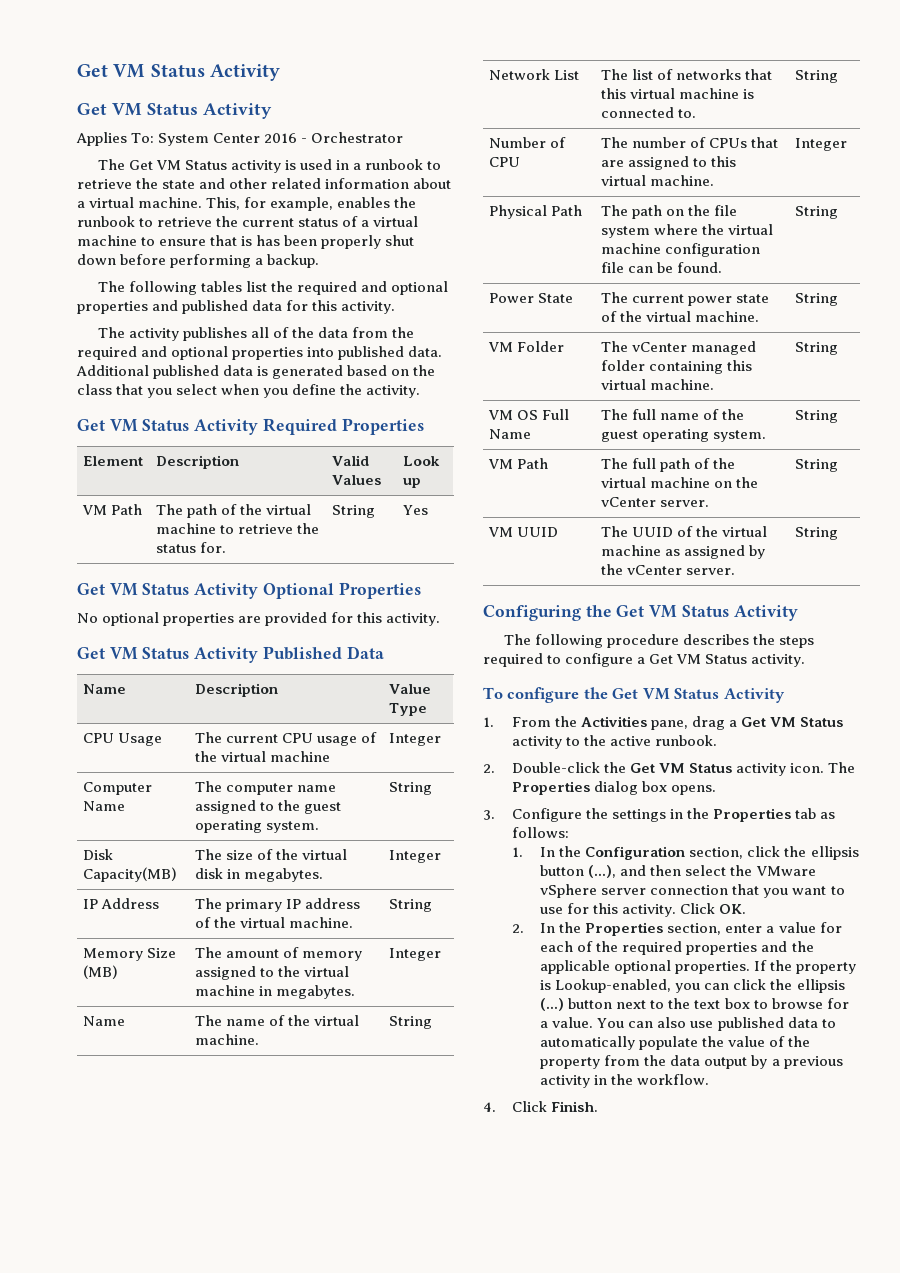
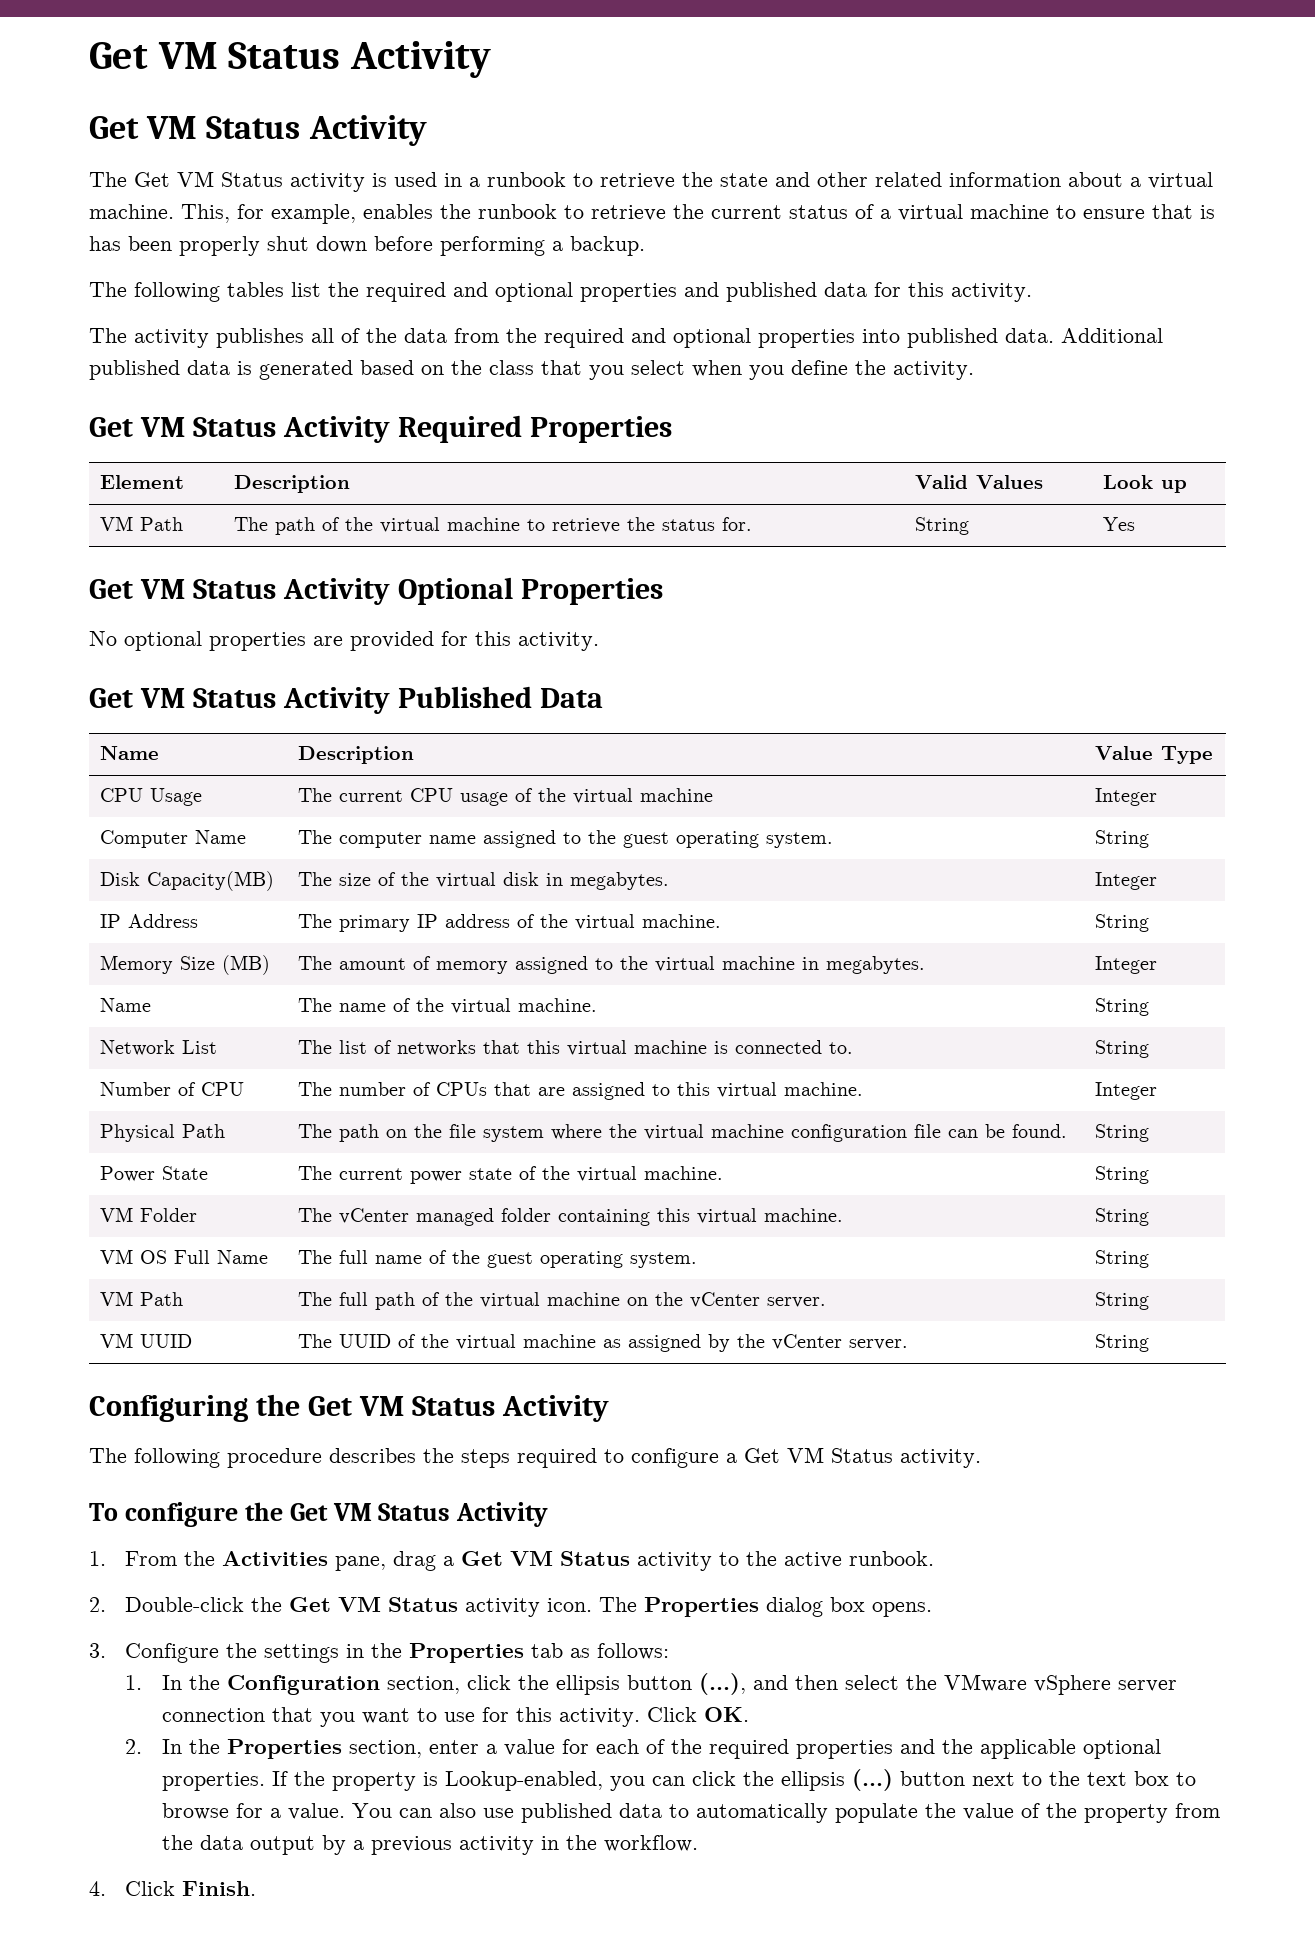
- Applies To: System Center 2016 - Orchestrator

